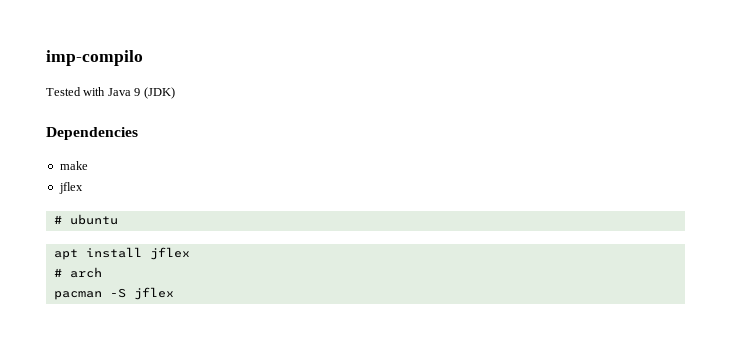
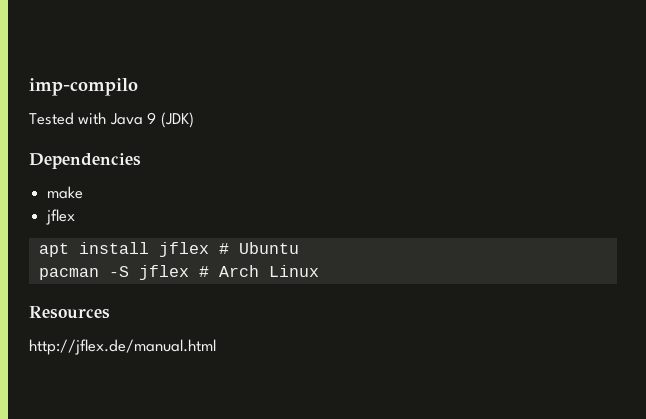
- # ubuntu
- apt install jflex
- # arch
+ apt install jflex # Ubuntu
- pacman -S jflex
+ pacman -S jflex # Arch Linux
+ Resources
+ http://jflex.de/manual.html

